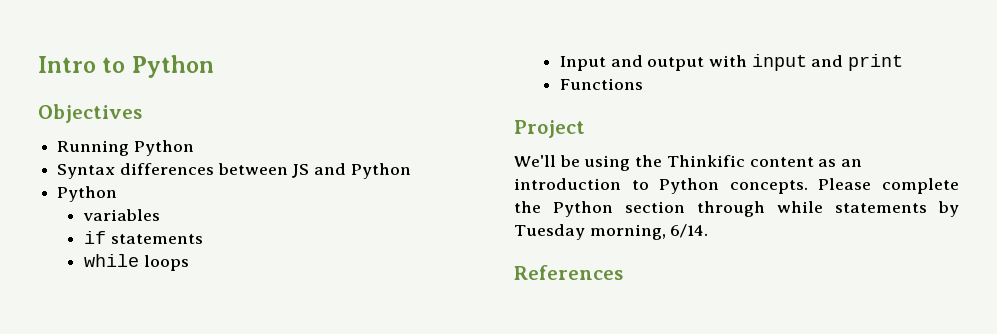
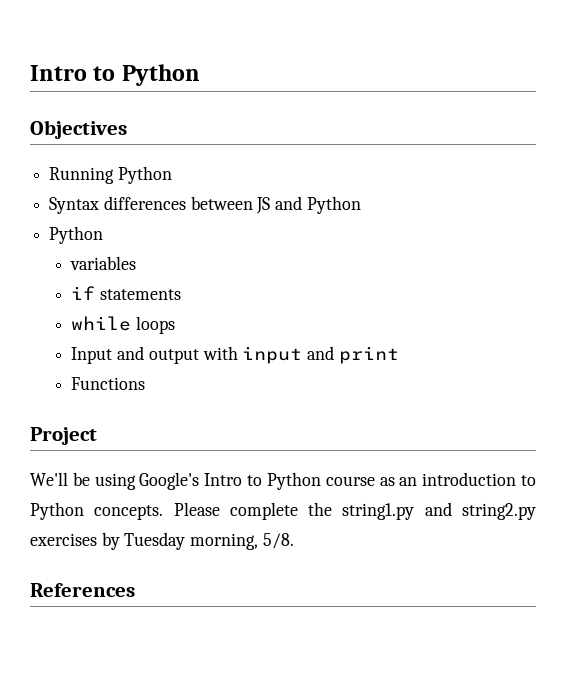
- We'll be using the Thinkific content as an introduction to Python concepts.
+ We'll be using Google's Intro to Python course as an introduction to Python concepts.
- Please complete the Python section through while statements by Tuesday morning, 6/14.
+ Please complete the string1.py and string2.py exercises by Tuesday morning, 5/8.

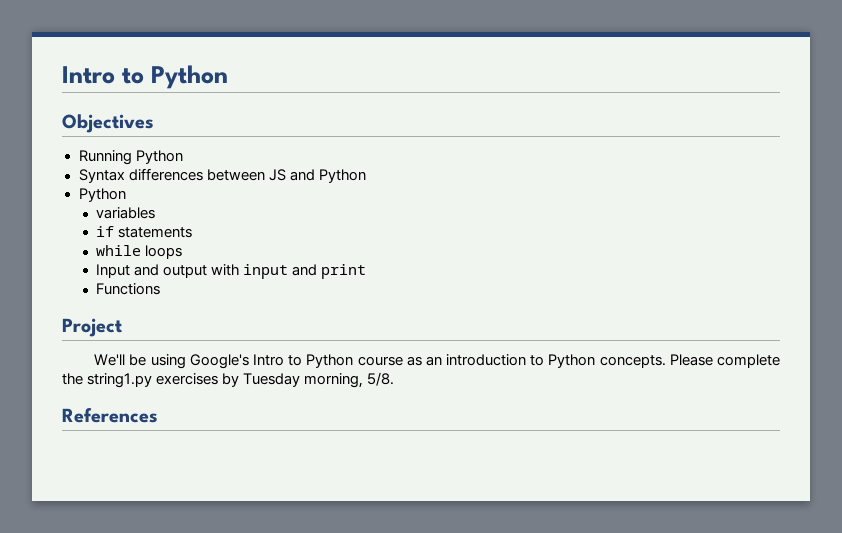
- Please complete the string1.py and string2.py exercises by Tuesday morning, 5/8.
+ Please complete the string1.py exercises by Tuesday morning, 5/8.

